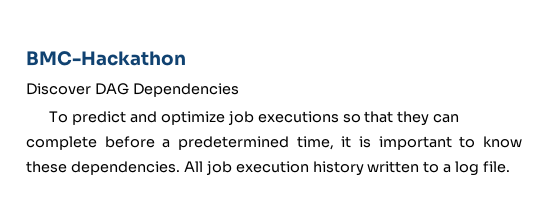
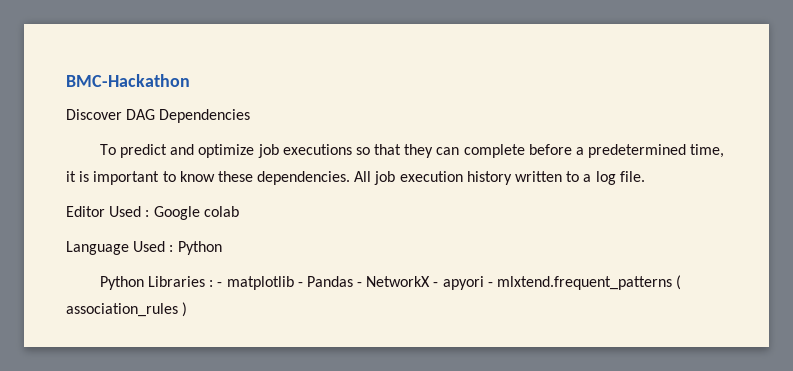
+ Editor Used : Google colab
+ Language Used : Python
+ Python Libraries : - matplotlib - Pandas - NetworkX - apyori - mlxtend.frequent_patterns ( association_rules )

